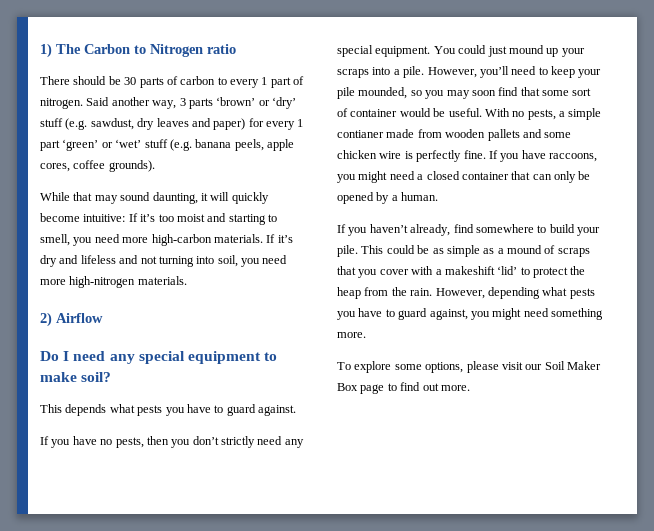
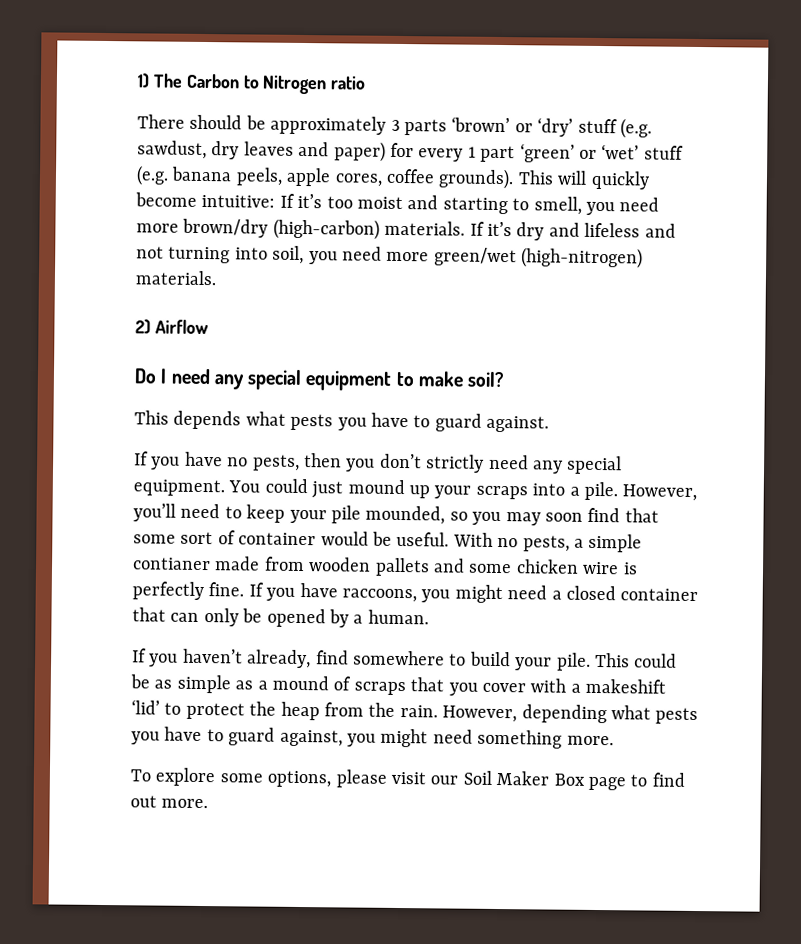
- There should be 30 parts of carbon to every 1 part of nitrogen. Said another way, 3 parts ‘brown’ or ‘dry’ stuff (e.g. sawdust, dry leaves and paper) for every 1 part ‘green’ or ‘wet’ stuff (e.g. banana peels, apple cores, coffee grounds).
- While that may sound daunting, it will quickly become intuitive: If it’s too moist and starting to smell, you need more high-carbon materials.
+ There should be approximately 3 parts ‘brown’ or ‘dry’ stuff (e.g. sawdust, dry leaves and paper) for every 1 part ‘green’ or ‘wet’ stuff (e.g. banana peels, apple cores, coffee grounds). This will quickly become intuitive: If it’s too moist and starting to smell, you need more brown/dry (high-carbon) materials.
- If it’s dry and lifeless and not turning into soil, you need more high-nitrogen materials.
+ If it’s dry and lifeless and not turning into soil, you need more green/wet (high-nitrogen) materials.

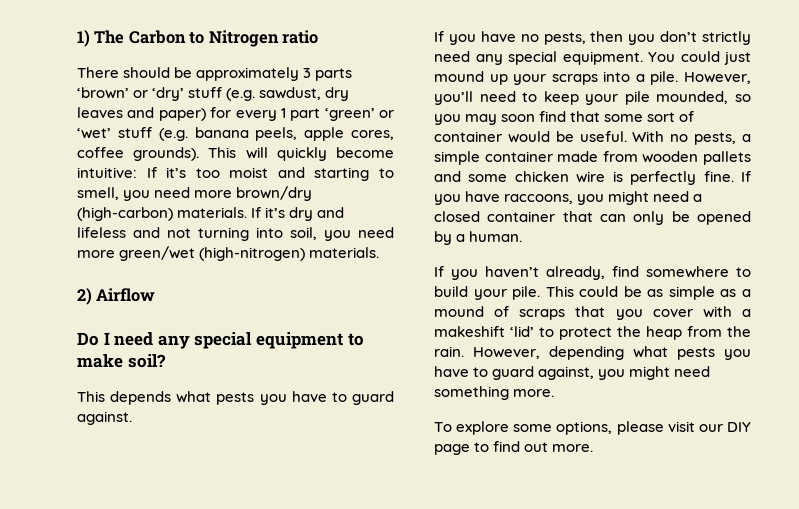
- With no pests, a simple contianer made from wooden pallets and some chicken wire is perfectly fine.
+ With no pests, a simple container made from wooden pallets and some chicken wire is perfectly fine.
- To explore some options, please visit our Soil Maker Box page to find out more.
+ To explore some options, please visit our DIY page to find out more.

